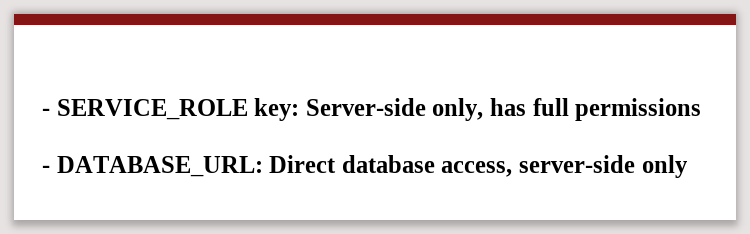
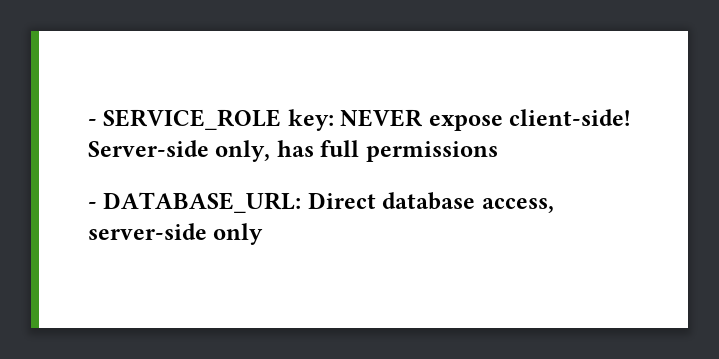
- - SERVICE_ROLE key: Server-side only, has full permissions
+ - SERVICE_ROLE key: NEVER expose client-side! Server-side only, has full permissions

